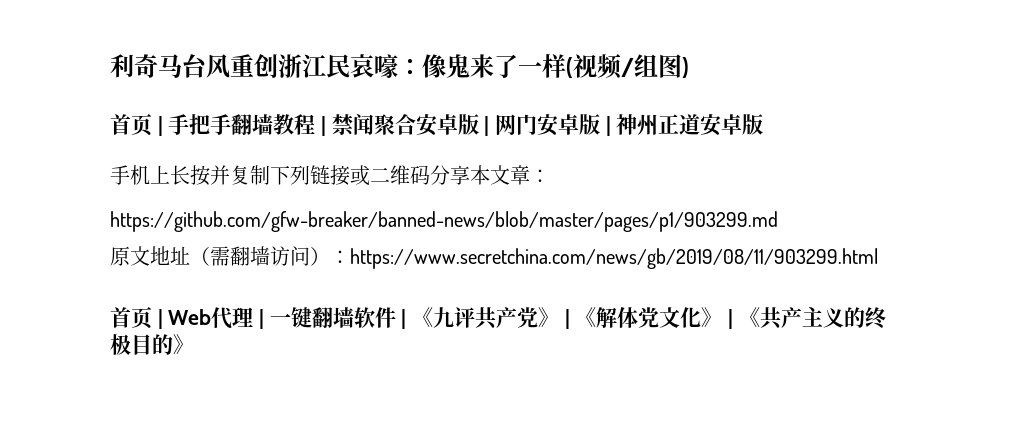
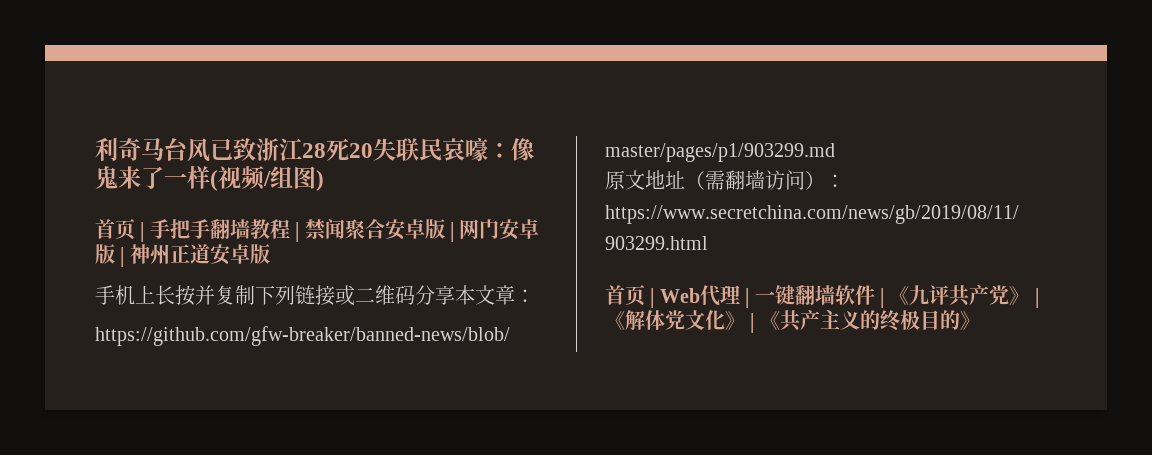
- 利奇马台风重创浙江民哀嚎：像鬼来了一样(视频/组图)
+ 利奇马台风已致浙江28死20失联民哀嚎：像鬼来了一样(视频/组图)

